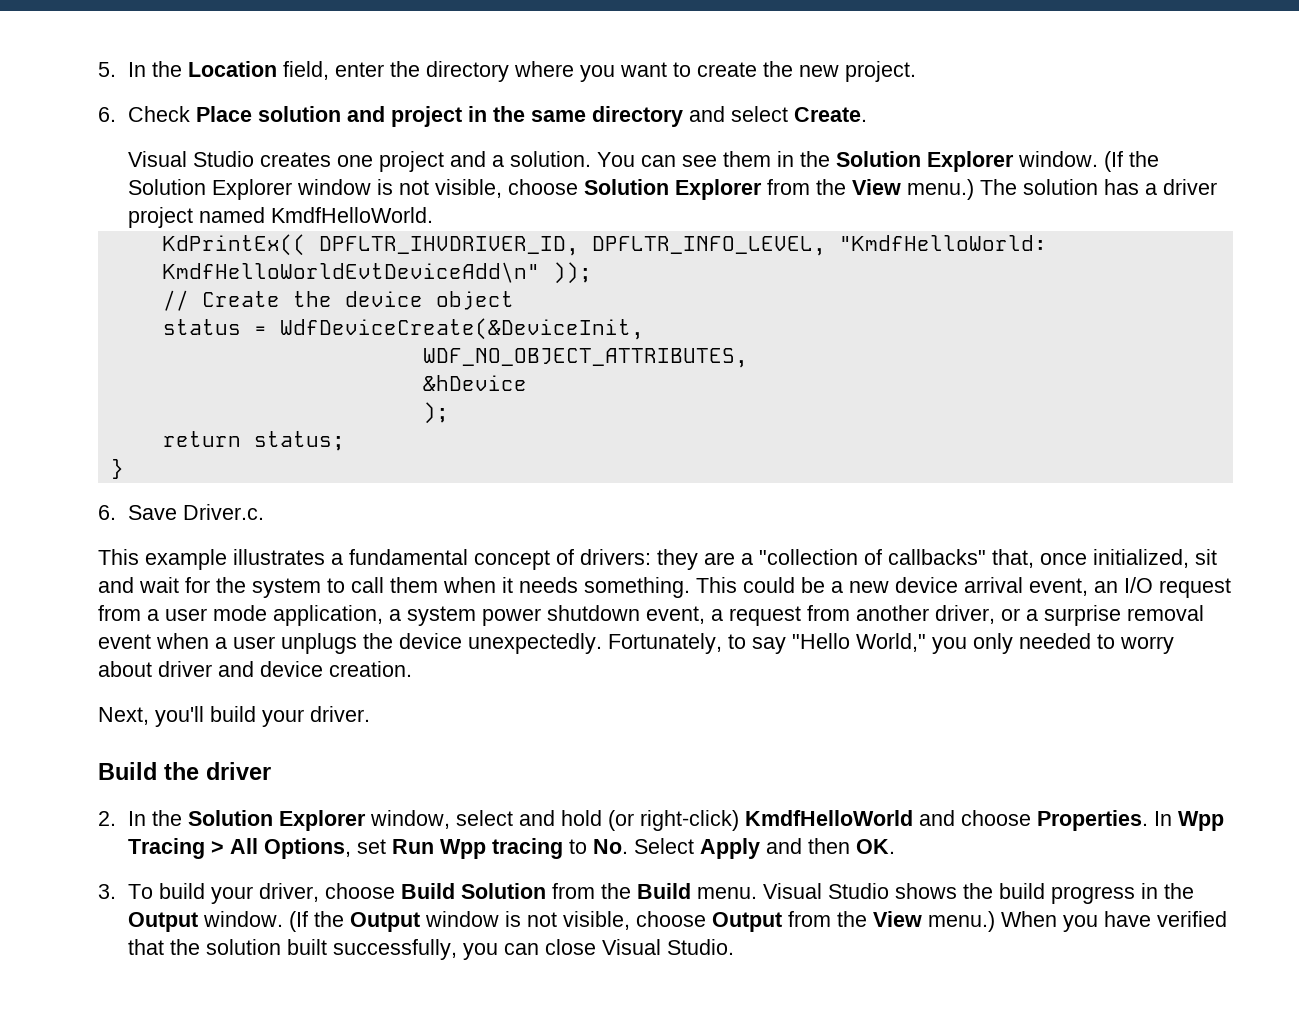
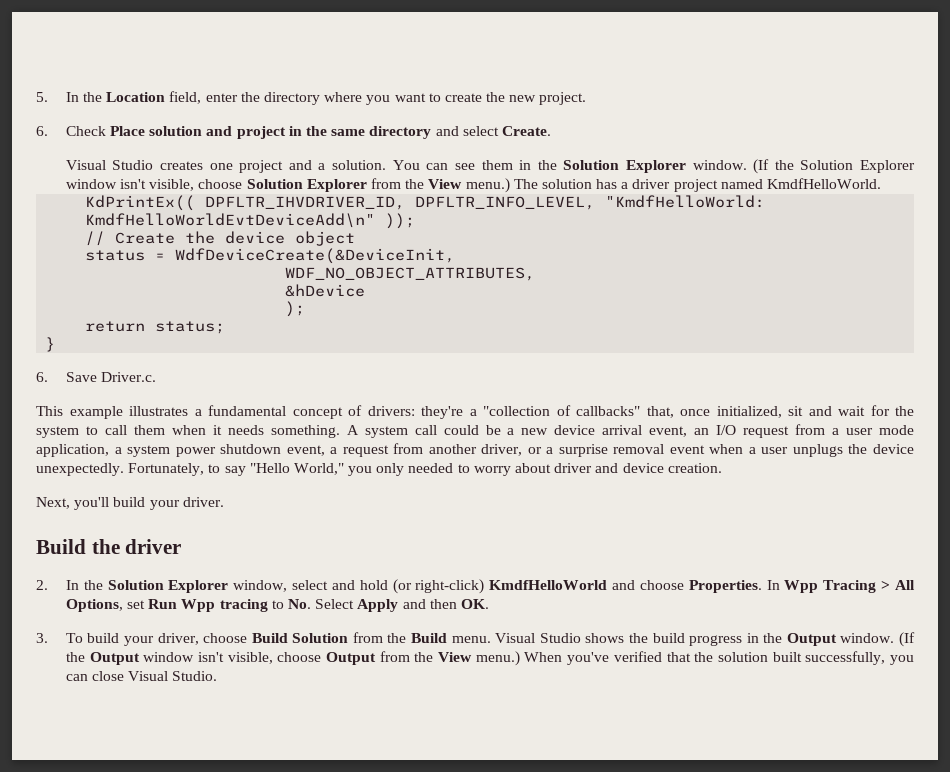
- (If the Solution Explorer window is not visible, choose Solution Explorer from the View menu.)
+ (If the Solution Explorer window isn't visible, choose Solution Explorer from the View menu.)
- This example illustrates a fundamental concept of drivers: they are a "collection of callbacks" that, once initialized, sit and wait for the system to call them when it needs something.
+ This example illustrates a fundamental concept of drivers: they're a "collection of callbacks" that, once initialized, sit and wait for the system to call them when it needs something.
- This could be a new device arrival event, an I/O request from a user mode application, a system power shutdown event, a request from another driver, or a surprise removal event when a user unplugs the device unexpectedly.
+ A system call could be a new device arrival event, an I/O request from a user mode application, a system power shutdown event, a request from another driver, or a surprise removal event when a user unplugs the device unexpectedly.
- (If the Output window is not visible, choose Output from the View menu.)
+ (If the Output window isn't visible, choose Output from the View menu.)
- When you have verified that the solution built successfully, you can close Visual Studio.
+ When you've verified that the solution built successfully, you can close Visual Studio.

